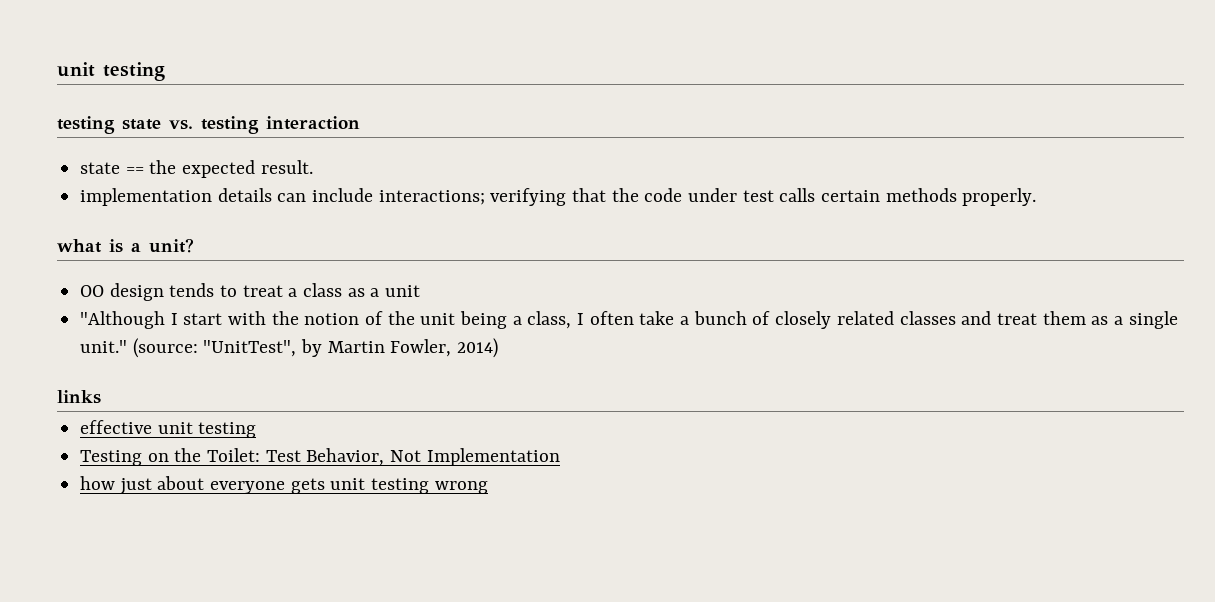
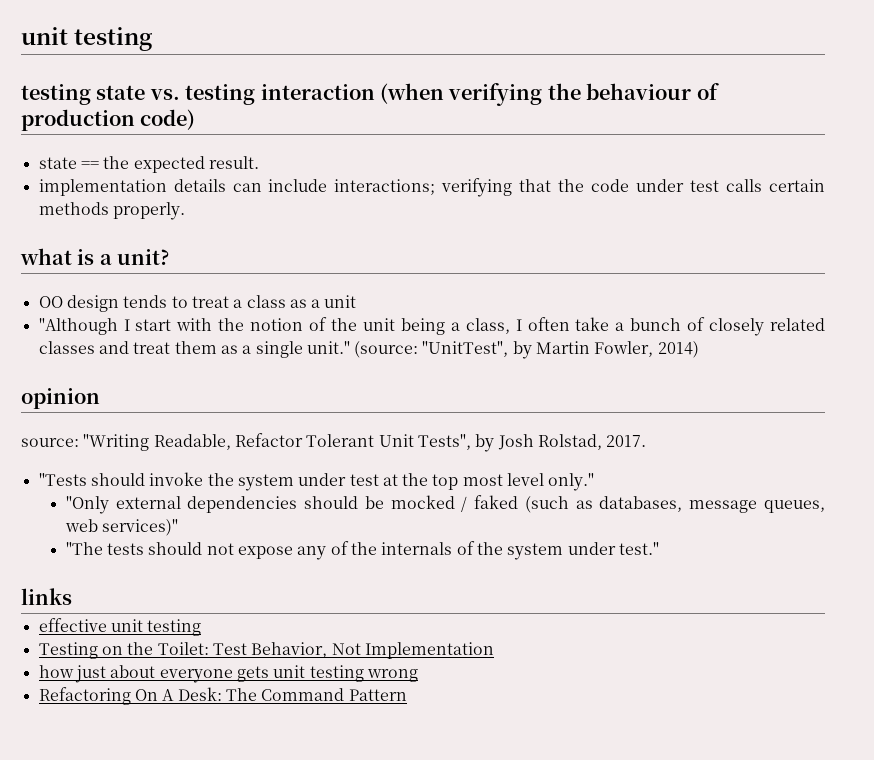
- testing state vs. testing interaction
+ testing state vs. testing interaction (when verifying the behaviour of production code)
+ opinion
+ source: "Writing Readable, Refactor Tolerant Unit Tests", by Josh Rolstad, 2017.
+ "Tests should invoke the system under test at the top most level only."
+ "Only external dependencies should be mocked / faked (such as databases, message queues, web services)"
+ "The tests should not expose any of the internals of the system under test."
+ Refactoring On A Desk: The Command Pattern

